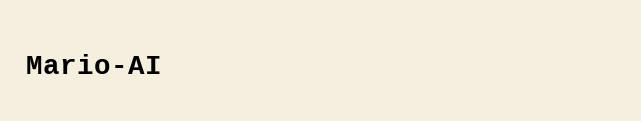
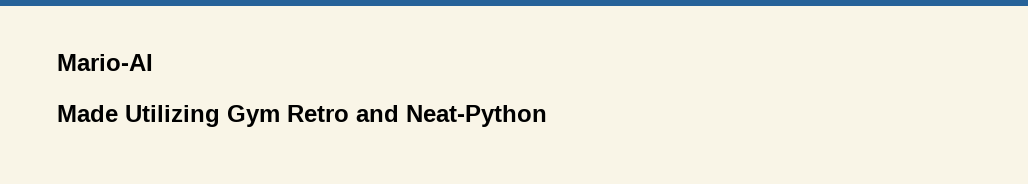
+ Made Utilizing Gym Retro and Neat-Python

